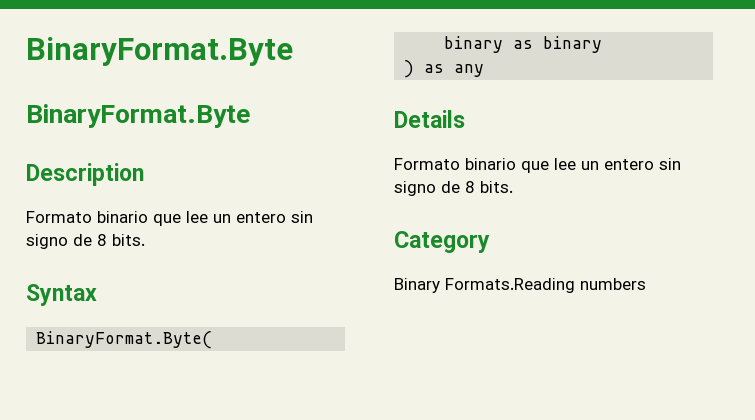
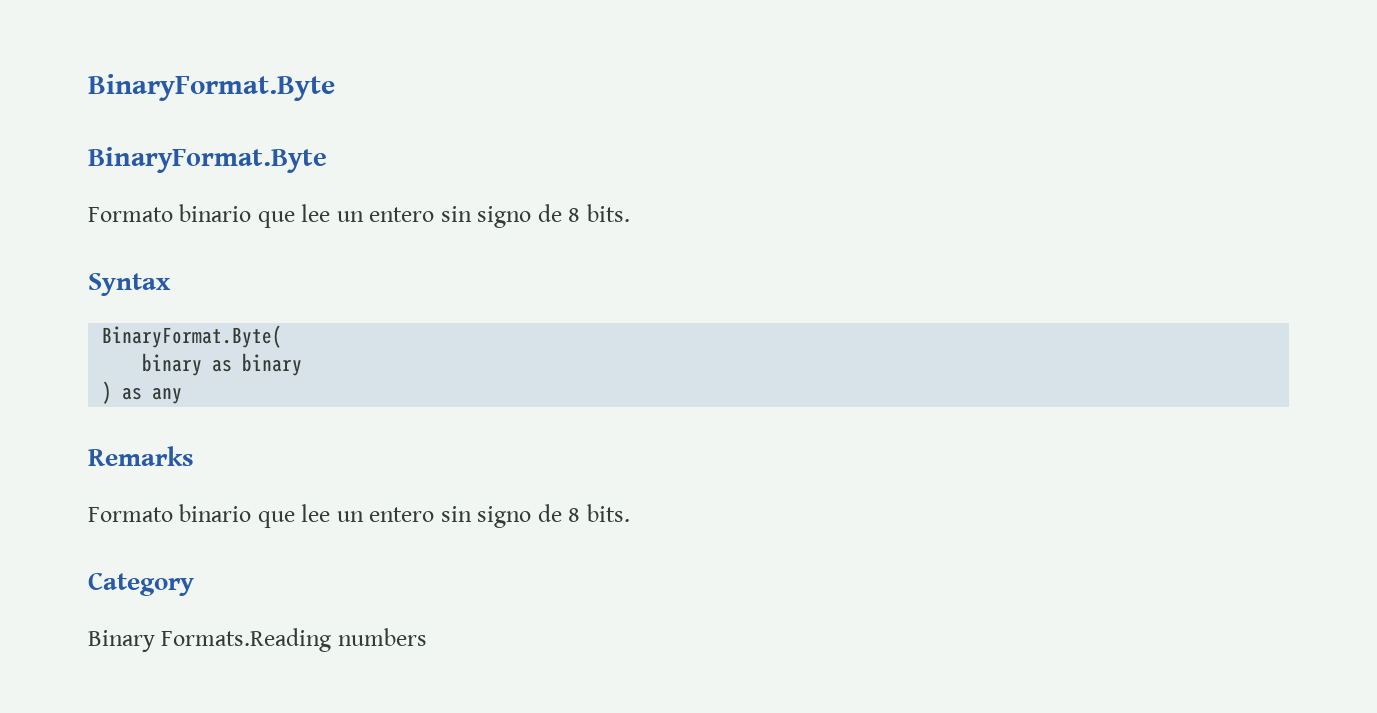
- Description
- Details
+ Remarks

